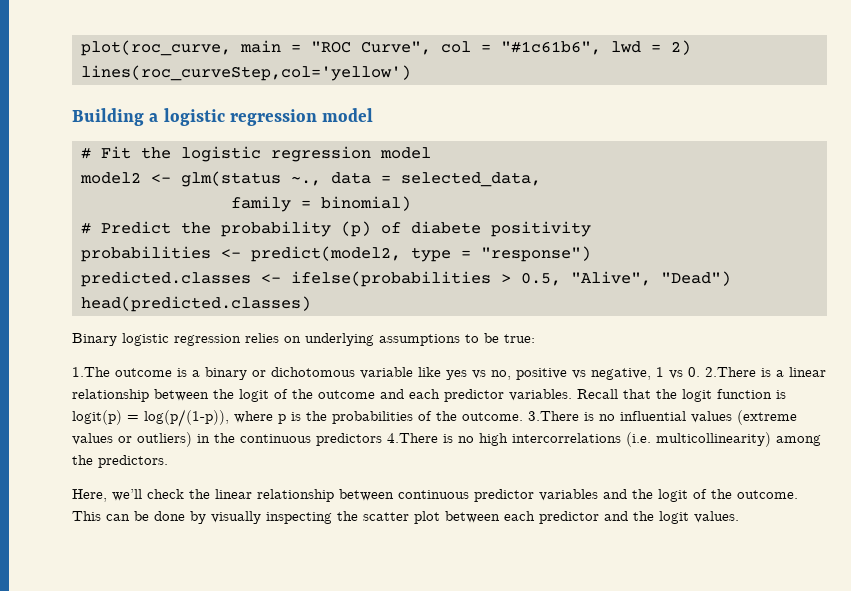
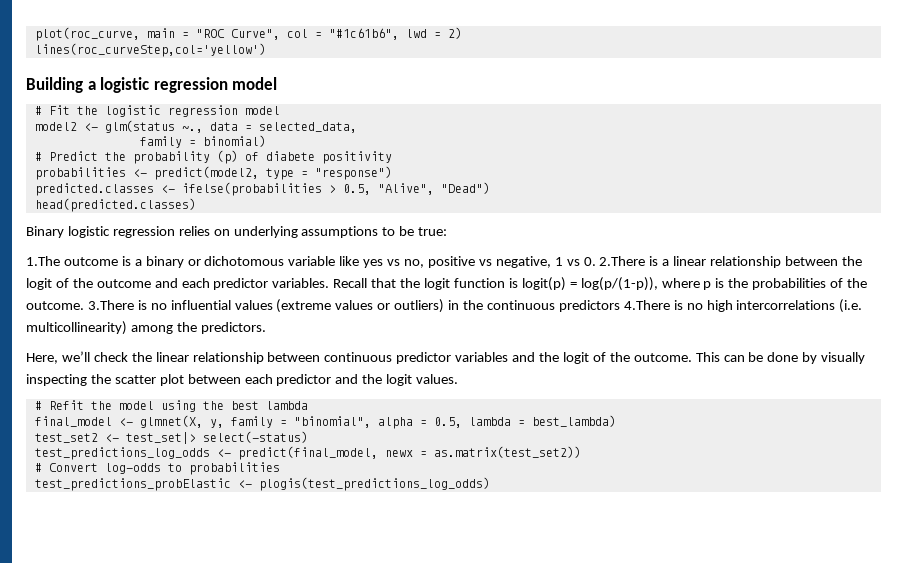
+ # Refit the model using the best lambda
+ final_model <- glmnet(X, y, family = "binomial", alpha = 0.5, lambda = best_lambda)
+ test_set2 <- test_set|> select(-status)
+ test_predictions_log_odds <- predict(final_model, newx = as.matrix(test_set2))
+ # Convert log-odds to probabilities
+ test_predictions_probElastic <- plogis(test_predictions_log_odds)

